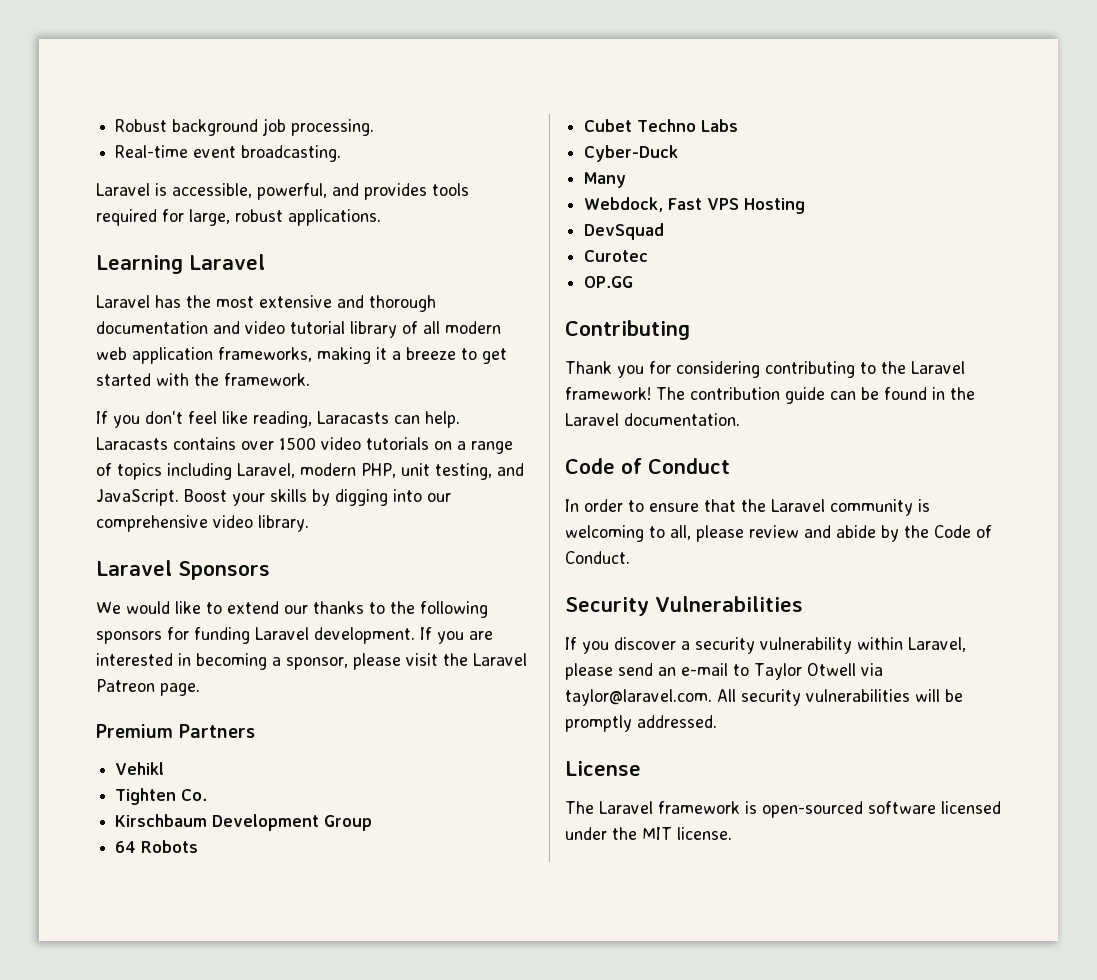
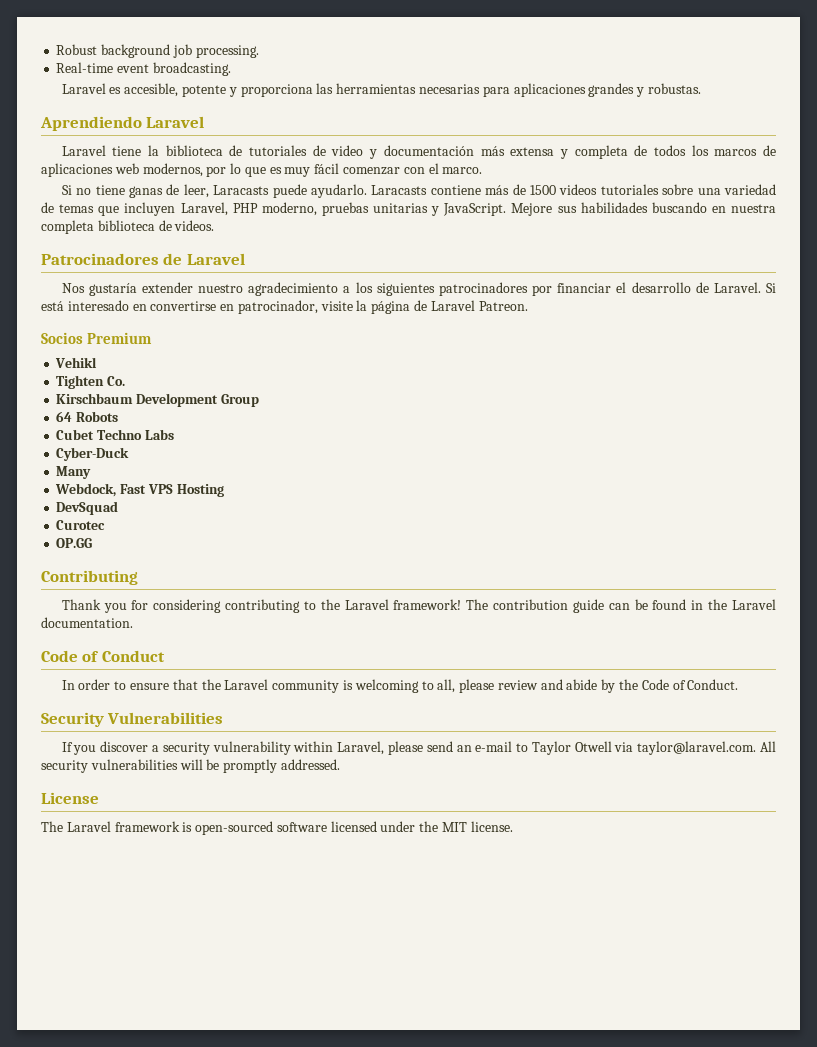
- Laravel is accessible, powerful, and provides tools required for large, robust applications.
- Learning Laravel
- Laravel has the most extensive and thorough documentation and video tutorial library of all modern web application frameworks, making it a breeze to get started with the framework.
- If you don't feel like reading, Laracasts can help. Laracasts contains over 1500 video tutorials on a range of topics including Laravel, modern PHP, unit testing, and JavaScript. Boost your skills by digging into our comprehensive video library.
- Laravel Sponsors
- We would like to extend our thanks to the following sponsors for funding Laravel development. If you are interested in becoming a sponsor, please visit the Laravel Patreon page.
- Premium Partners
+ Laravel es accesible, potente y proporciona las herramientas necesarias para aplicaciones grandes y robustas.
+ Aprendiendo Laravel
+ Laravel tiene la biblioteca de tutoriales de video y documentación más extensa y completa de todos los marcos de aplicaciones web modernos, por lo que es muy fácil comenzar con el marco.
+ Si no tiene ganas de leer, Laracasts puede ayudarlo. Laracasts contiene más de 1500 videos tutoriales sobre una variedad de temas que incluyen Laravel, PHP moderno, pruebas unitarias y JavaScript. Mejore sus habilidades buscando en nuestra completa biblioteca de videos.
+ Patrocinadores de Laravel
+ Nos gustaría extender nuestro agradecimiento a los siguientes patrocinadores por financiar el desarrollo de Laravel. Si está interesado en convertirse en patrocinador, visite la página de Laravel Patreon.
+ Socios Premium

